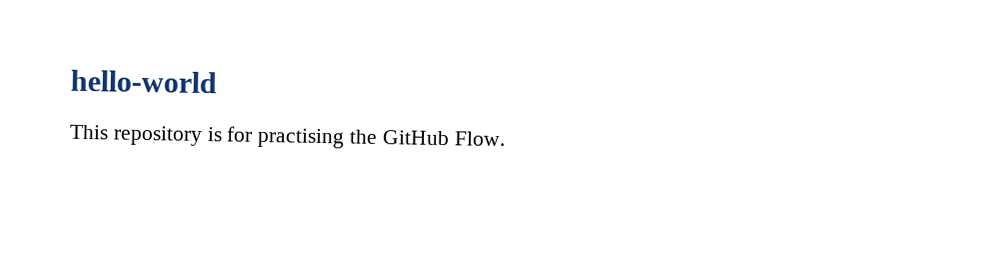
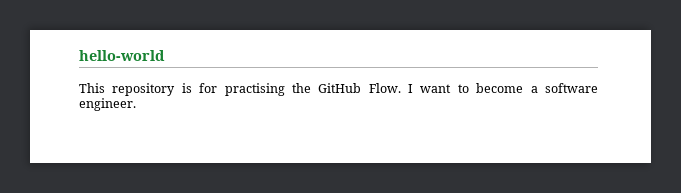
+ I want to become a software engineer.

